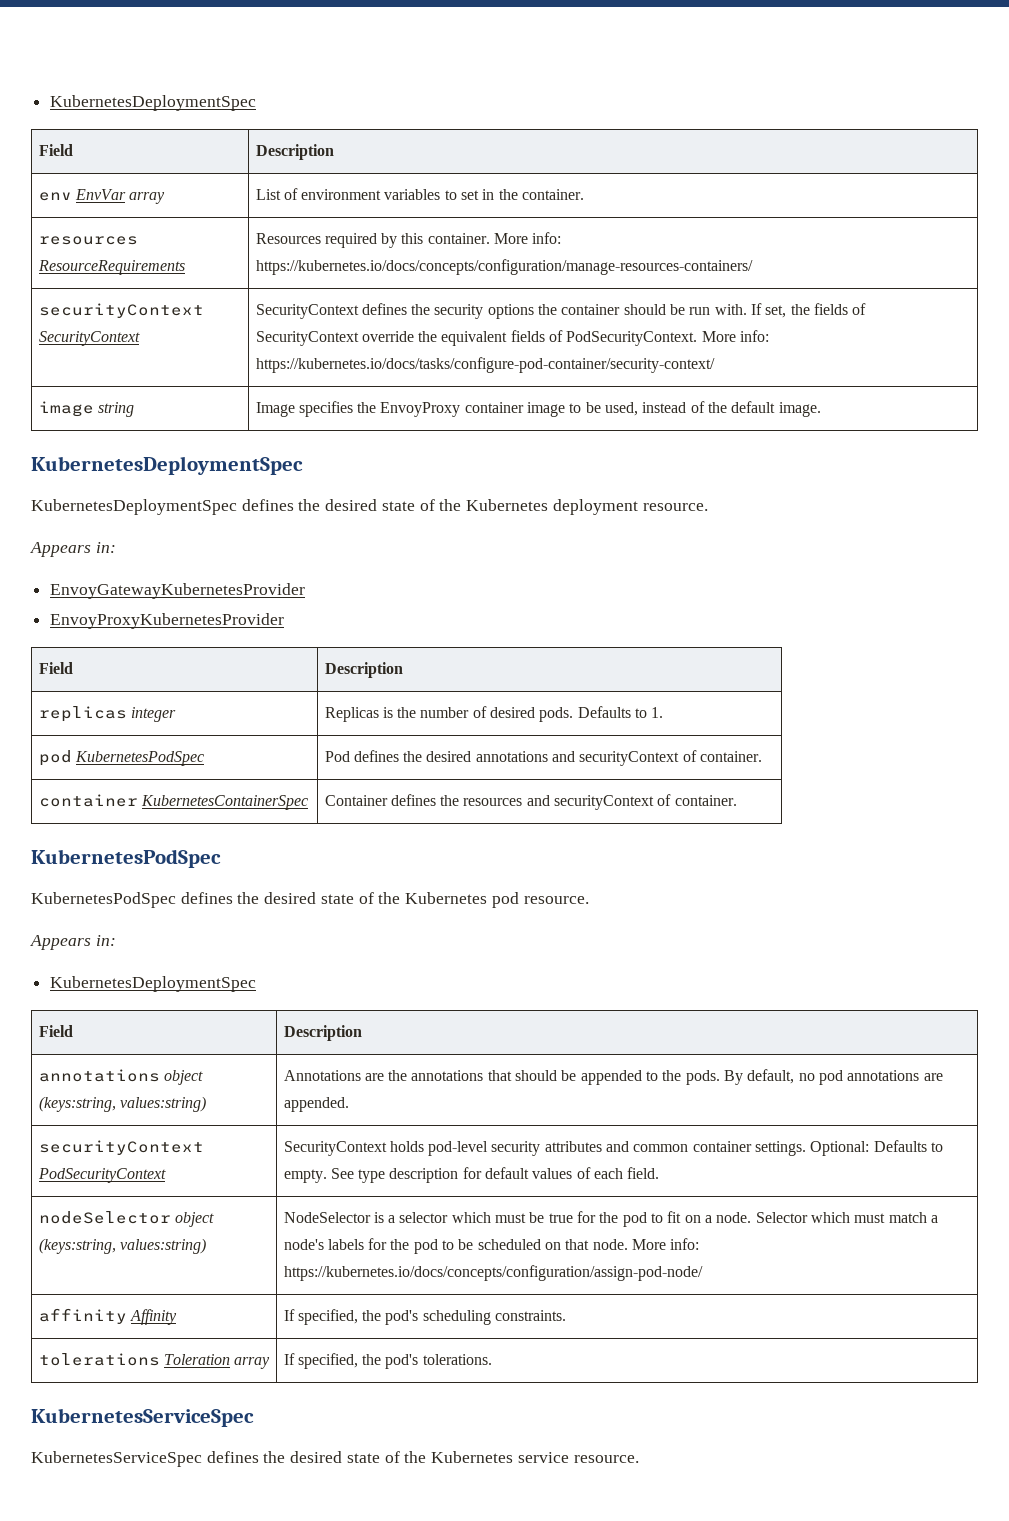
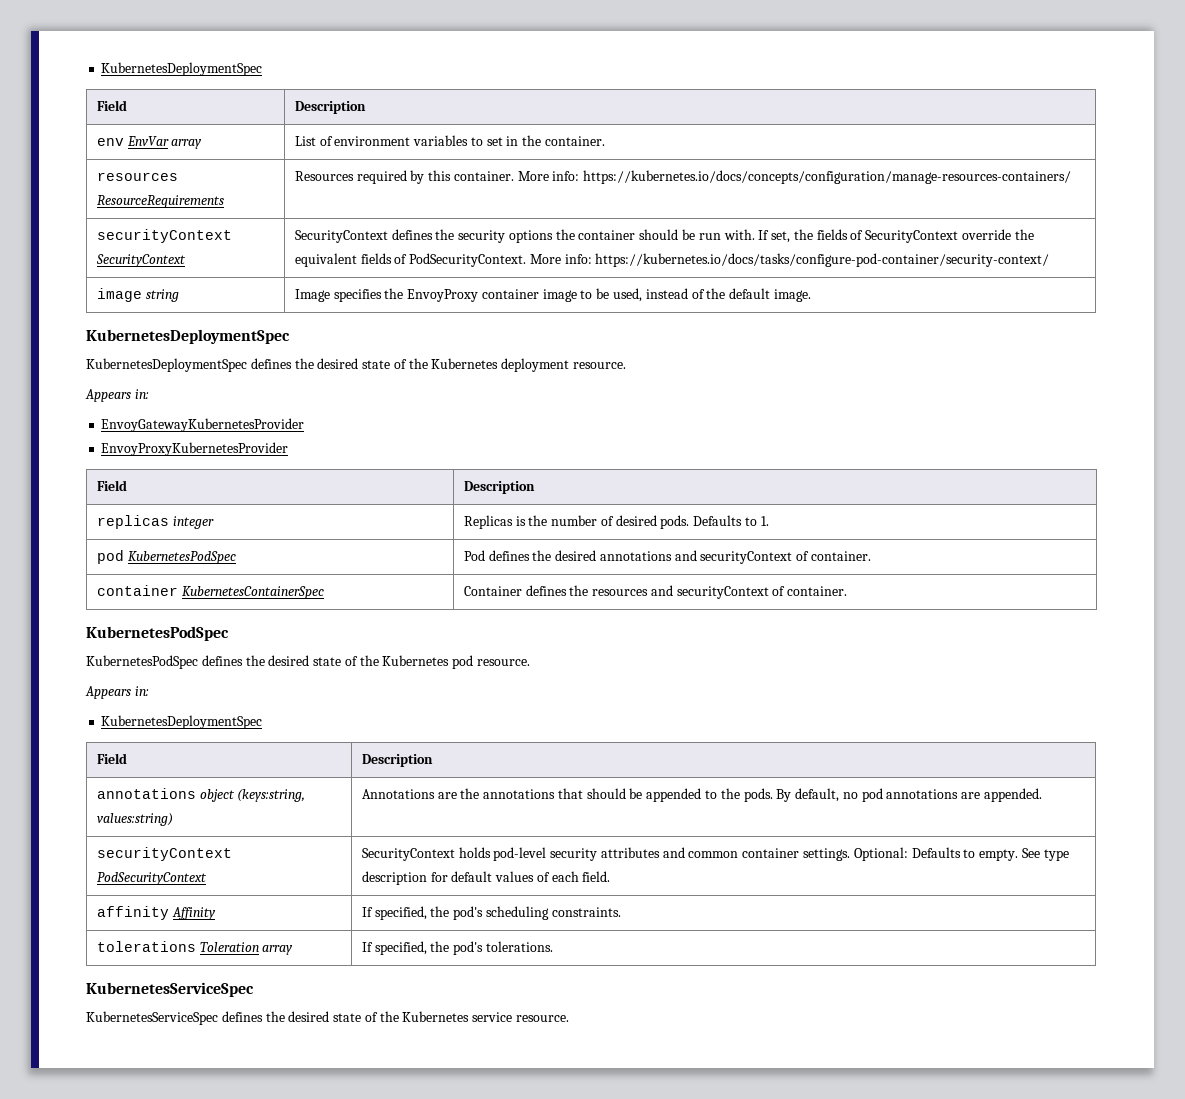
- nodeSelector object (keys:string, values:string) | NodeSelector is a selector which must be true for the pod to fit on a node. Selector which must match a node's labels for the pod to be scheduled on that node. More info: https://kubernetes.io/docs/concepts/configuration/assign-pod-node/

